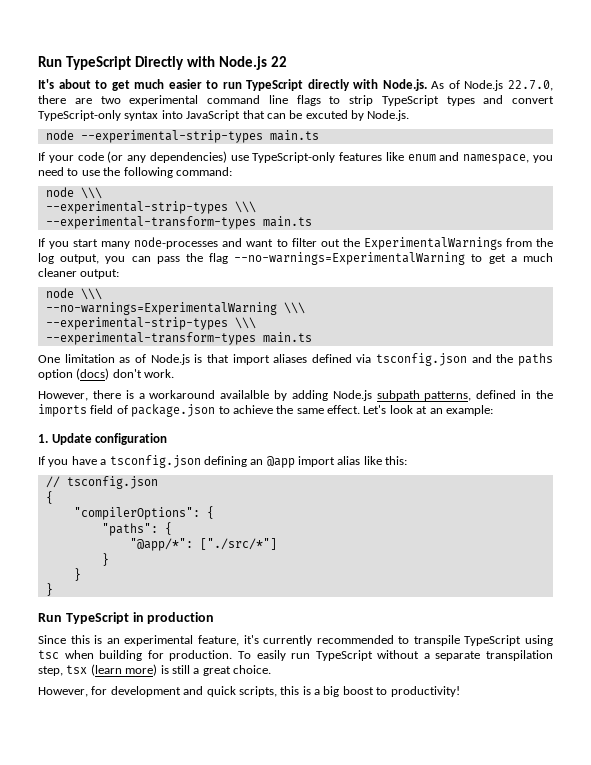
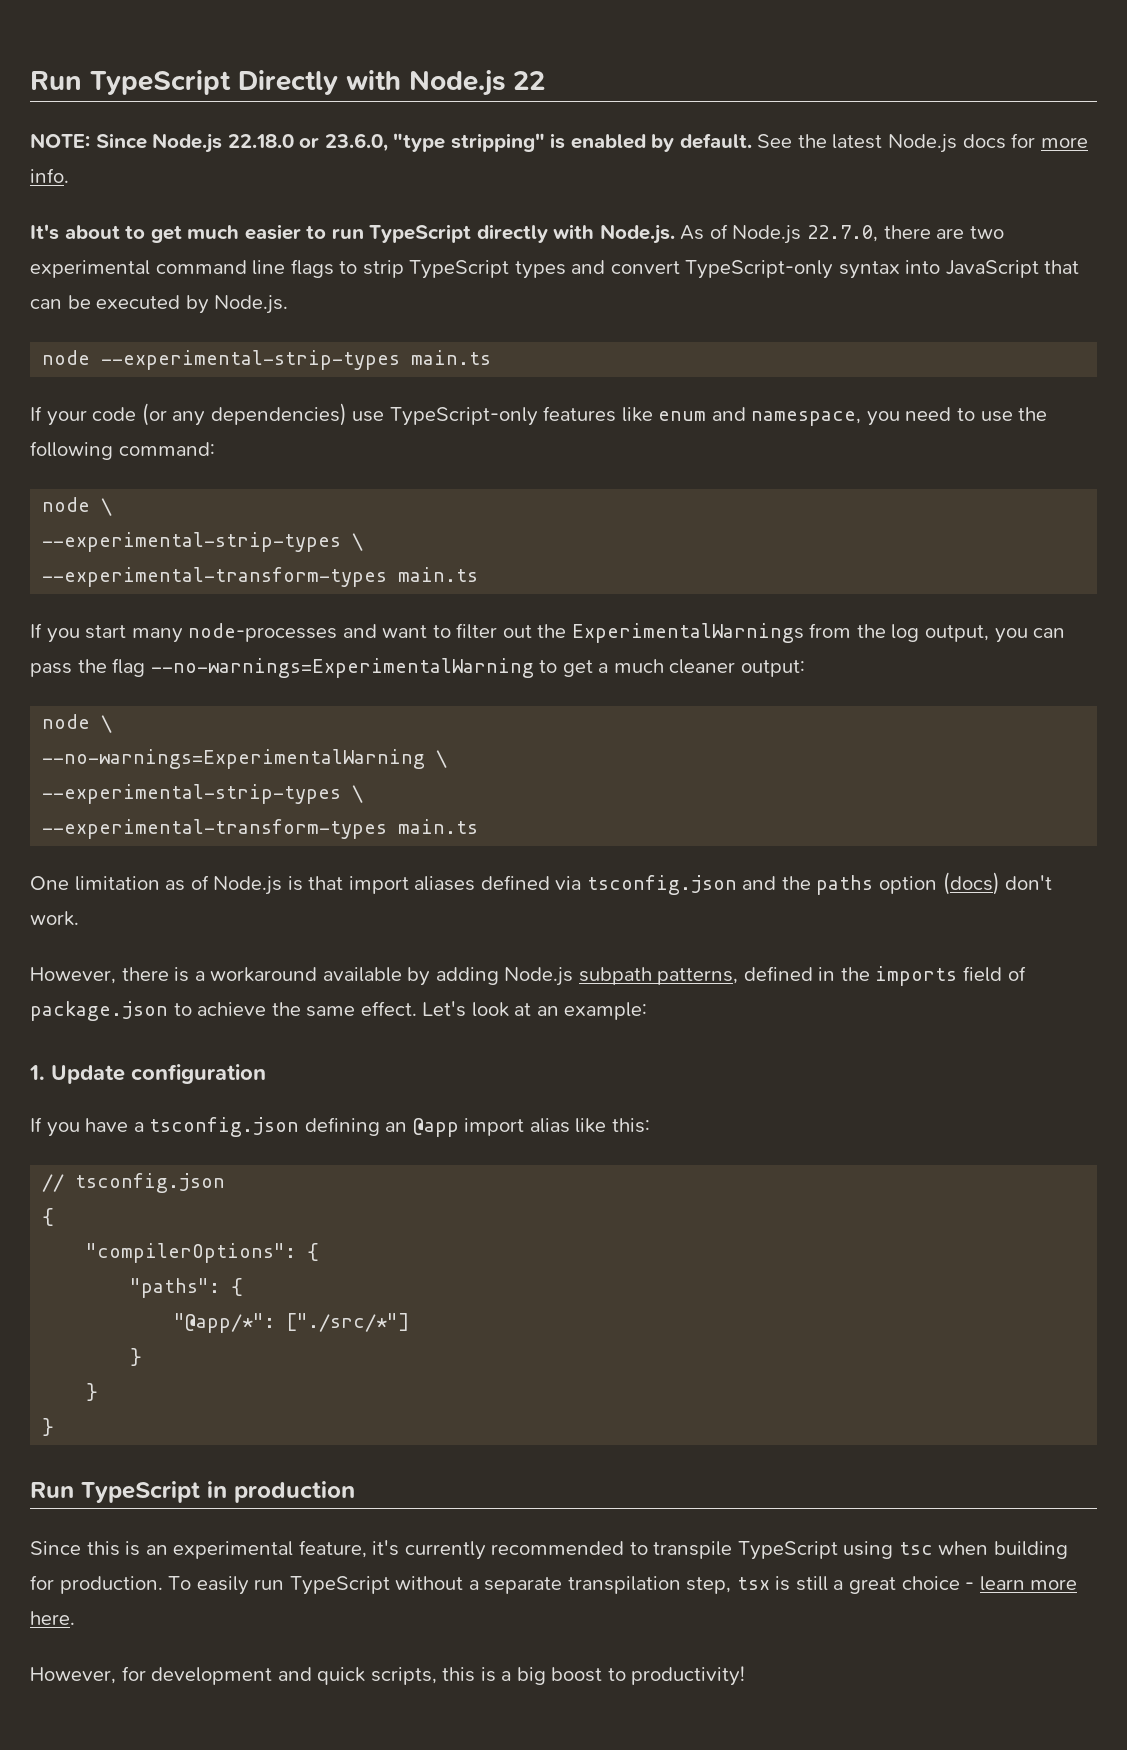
+ NOTE: Since Node.js 22.18.0 or 23.6.0, "type stripping" is enabled by default. See the latest Node.js docs for more info.
- It's about to get much easier to run TypeScript directly with Node.js. As of Node.js 22.7.0, there are two experimental command line flags to strip TypeScript types and convert TypeScript-only syntax into JavaScript that can be excuted by Node.js.
+ It's about to get much easier to run TypeScript directly with Node.js. As of Node.js 22.7.0, there are two experimental command line flags to strip TypeScript types and convert TypeScript-only syntax into JavaScript that can be executed by Node.js.
  If your code (or any dependencies) use TypeScript-only features like enum and namespace, you need to use the following command:
- node \\\
- --experimental-strip-types \\\
+ node \
+ --experimental-strip-types \
  If you start many node-processes and want to filter out the ExperimentalWarnings from the log output, you can pass the flag --no-warnings=ExperimentalWarning to get a much cleaner output:
- node \\\
- --no-warnings=ExperimentalWarning \\\
- --experimental-strip-types \\\
+ node \
+ --no-warnings=ExperimentalWarning \
+ --experimental-strip-types \
- However, there is a workaround availalble by adding Node.js subpath patterns, defined in the imports field of package.json to achieve the same effect.
+ However, there is a workaround available by adding Node.js subpath patterns, defined in the imports field of package.json to achieve the same effect.
- To easily run TypeScript without a separate transpilation step, tsx (learn more) is still a great choice.
+ To easily run TypeScript without a separate transpilation step, tsx is still a great choice - learn more here.

